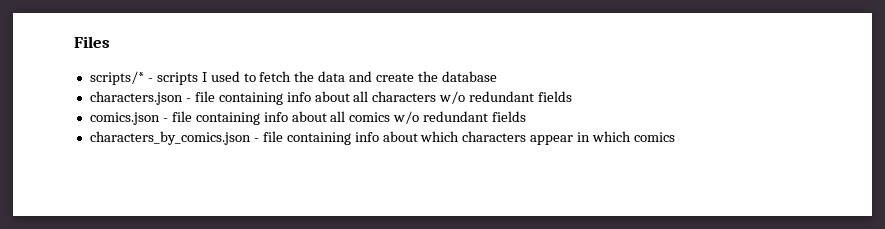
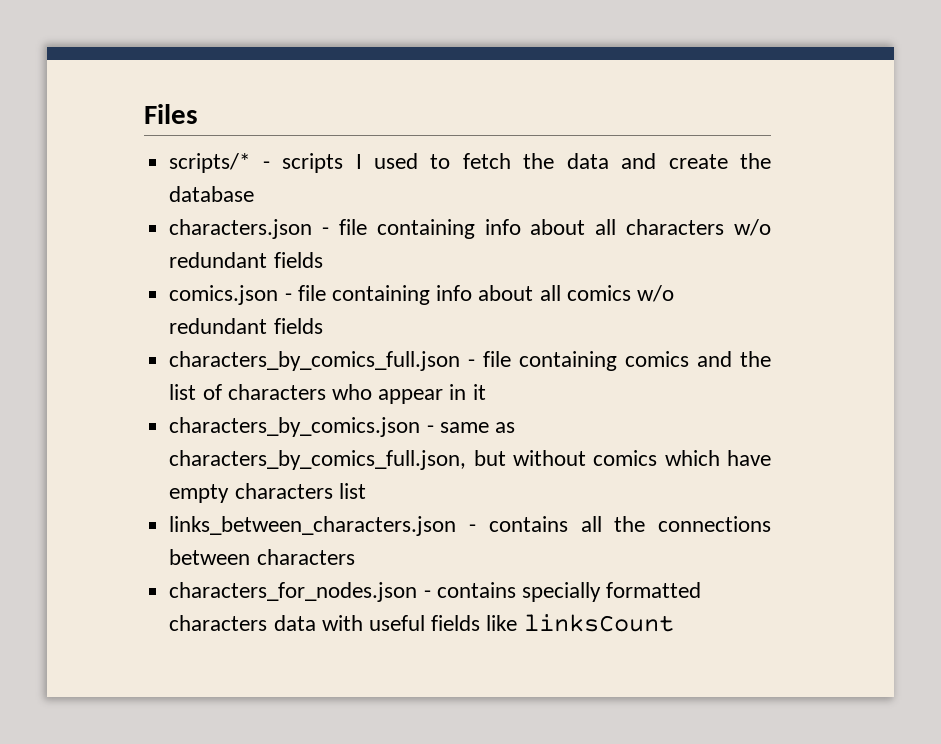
- characters_by_comics.json - file containing info about which characters appear in which comics
+ characters_by_comics_full.json - file containing comics and the list of characters who appear in it
+ characters_by_comics.json - same as characters_by_comics_full.json, but without comics which have empty characters list
+ links_between_characters.json - contains all the connections between characters
+ characters_for_nodes.json - contains specially formatted characters data with useful fields like linksCount

